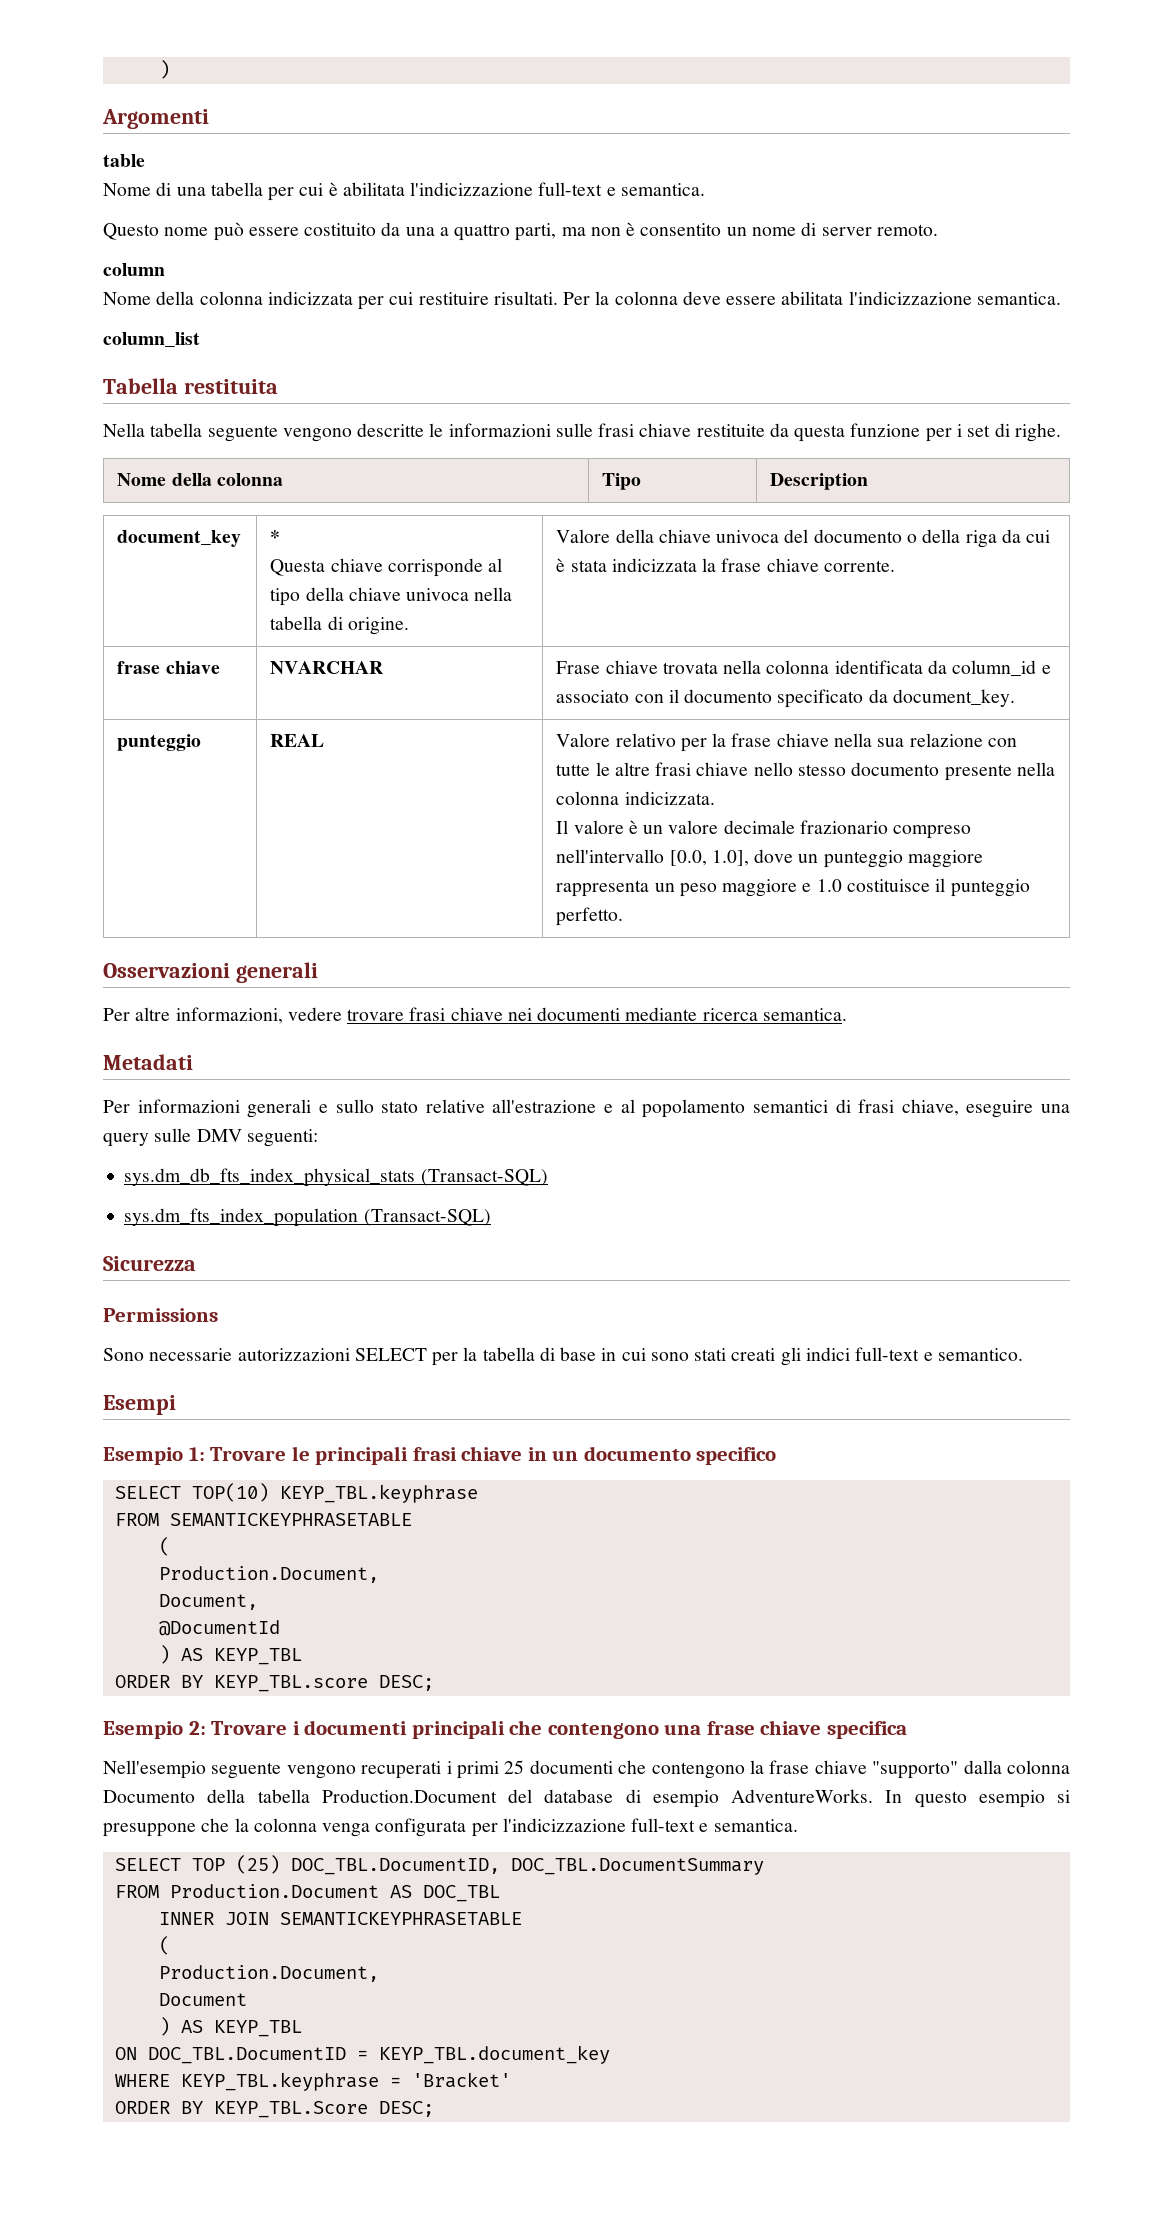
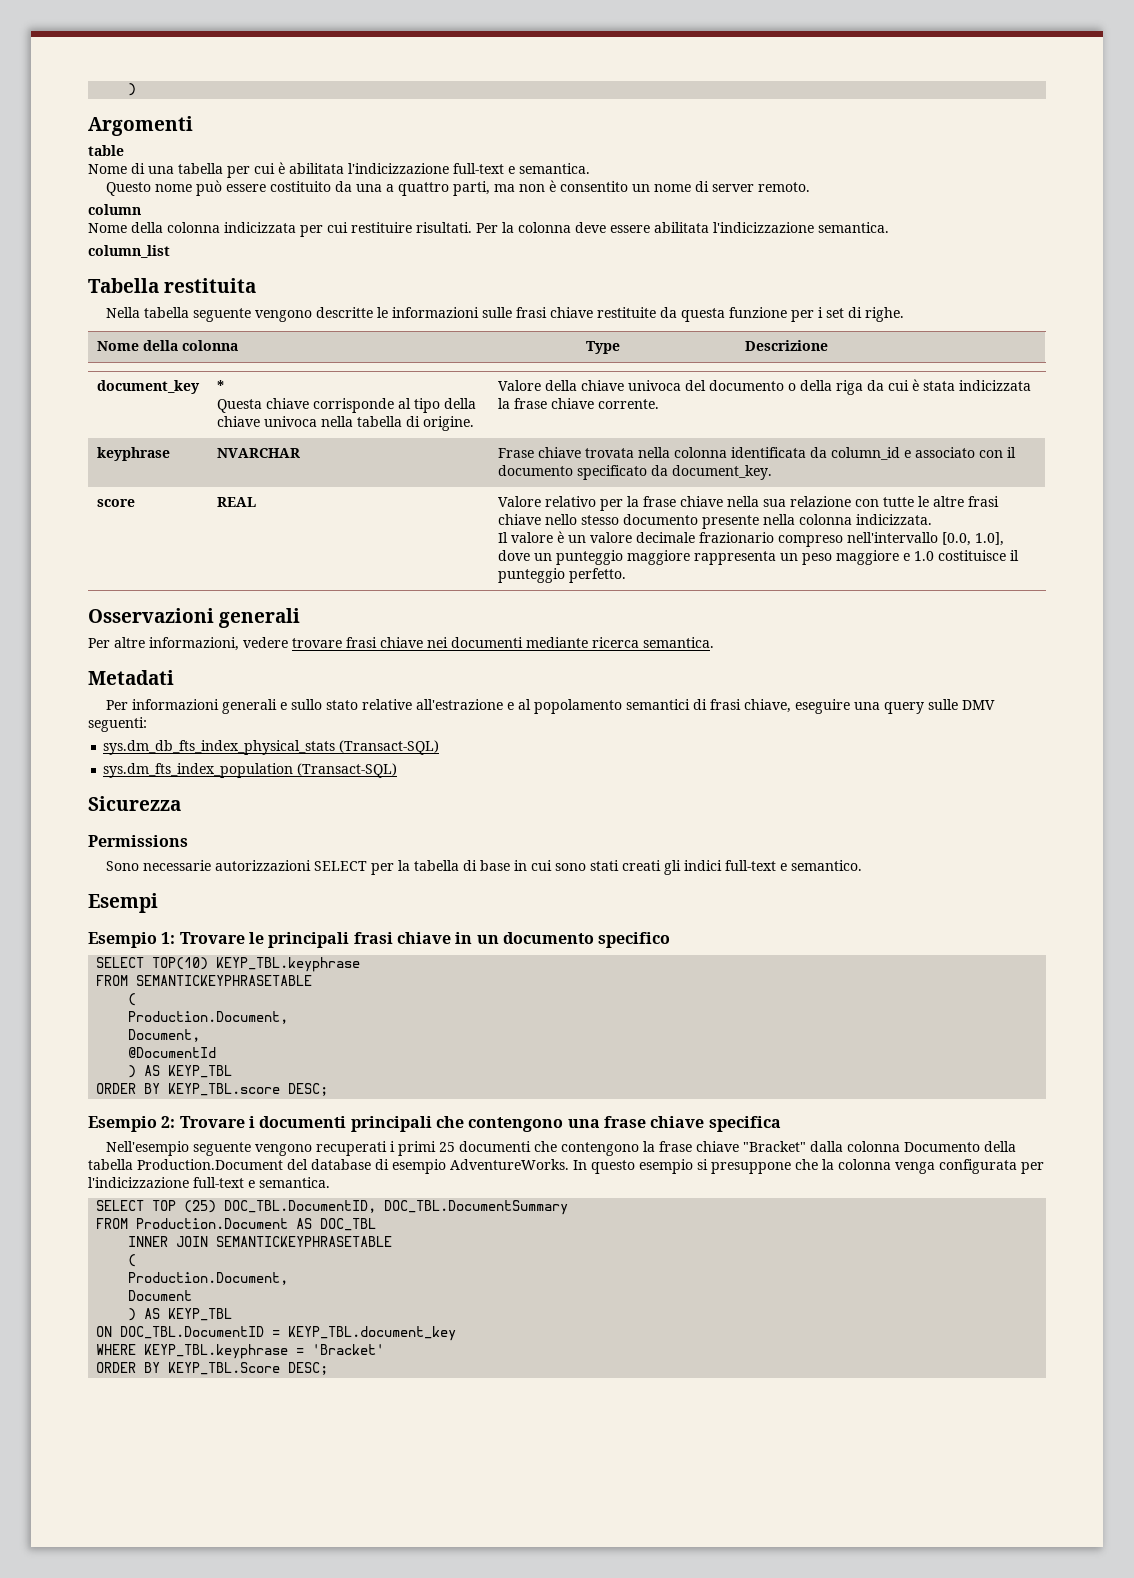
- Nome della colonna | Tipo | Description
+ Nome della colonna | Type | Descrizione
- frase chiave | NVARCHAR | Frase chiave trovata nella colonna identificata da column_id e associato con il documento specificato da document_key.
- punteggio
+ keyphrase | NVARCHAR | Frase chiave trovata nella colonna identificata da column_id e associato con il documento specificato da document_key.
+ score
- Nell'esempio seguente vengono recuperati i primi 25 documenti che contengono la frase chiave "supporto" dalla colonna Documento della tabella Production.Document del database di esempio AdventureWorks.
+ Nell'esempio seguente vengono recuperati i primi 25 documenti che contengono la frase chiave "Bracket" dalla colonna Documento della tabella Production.Document del database di esempio AdventureWorks.

